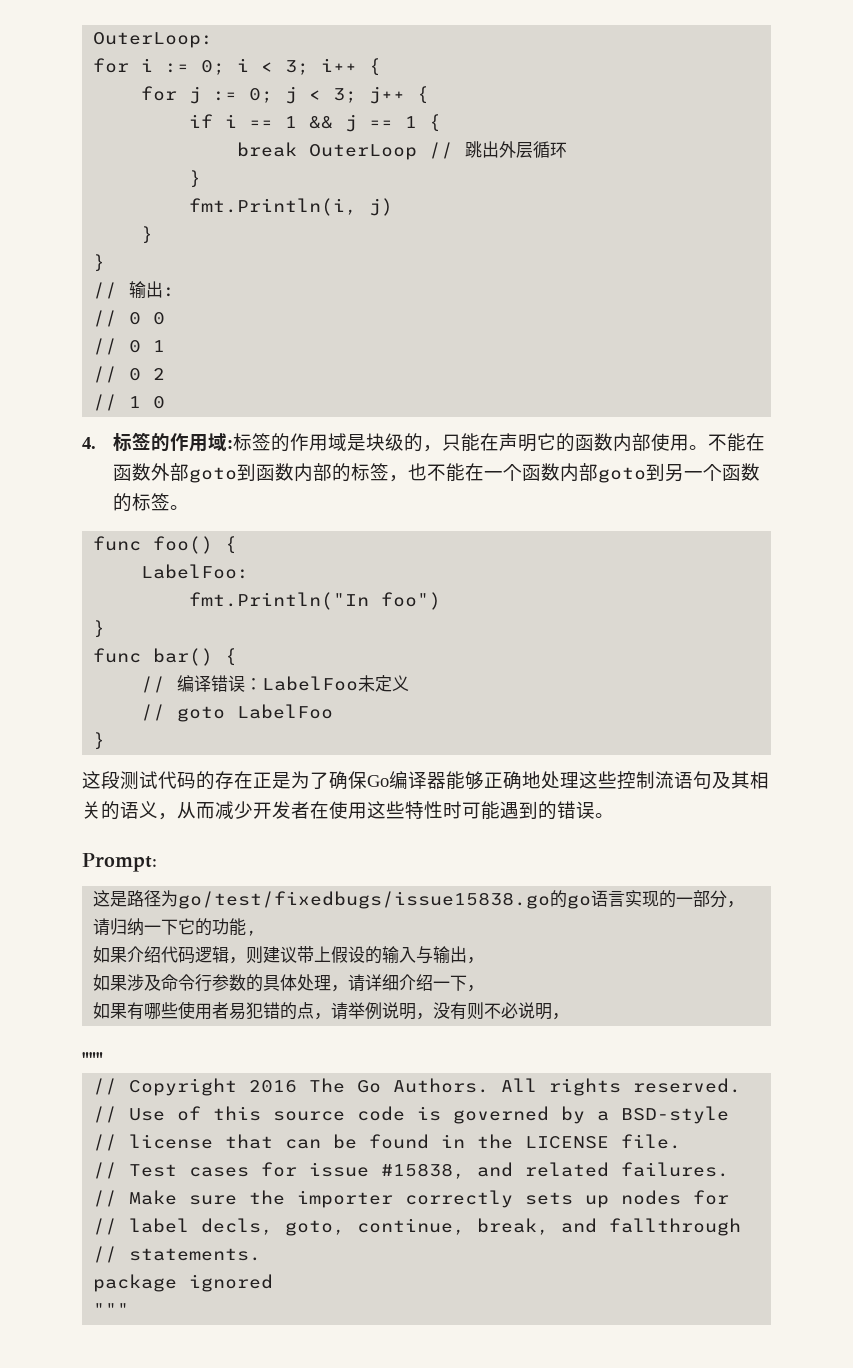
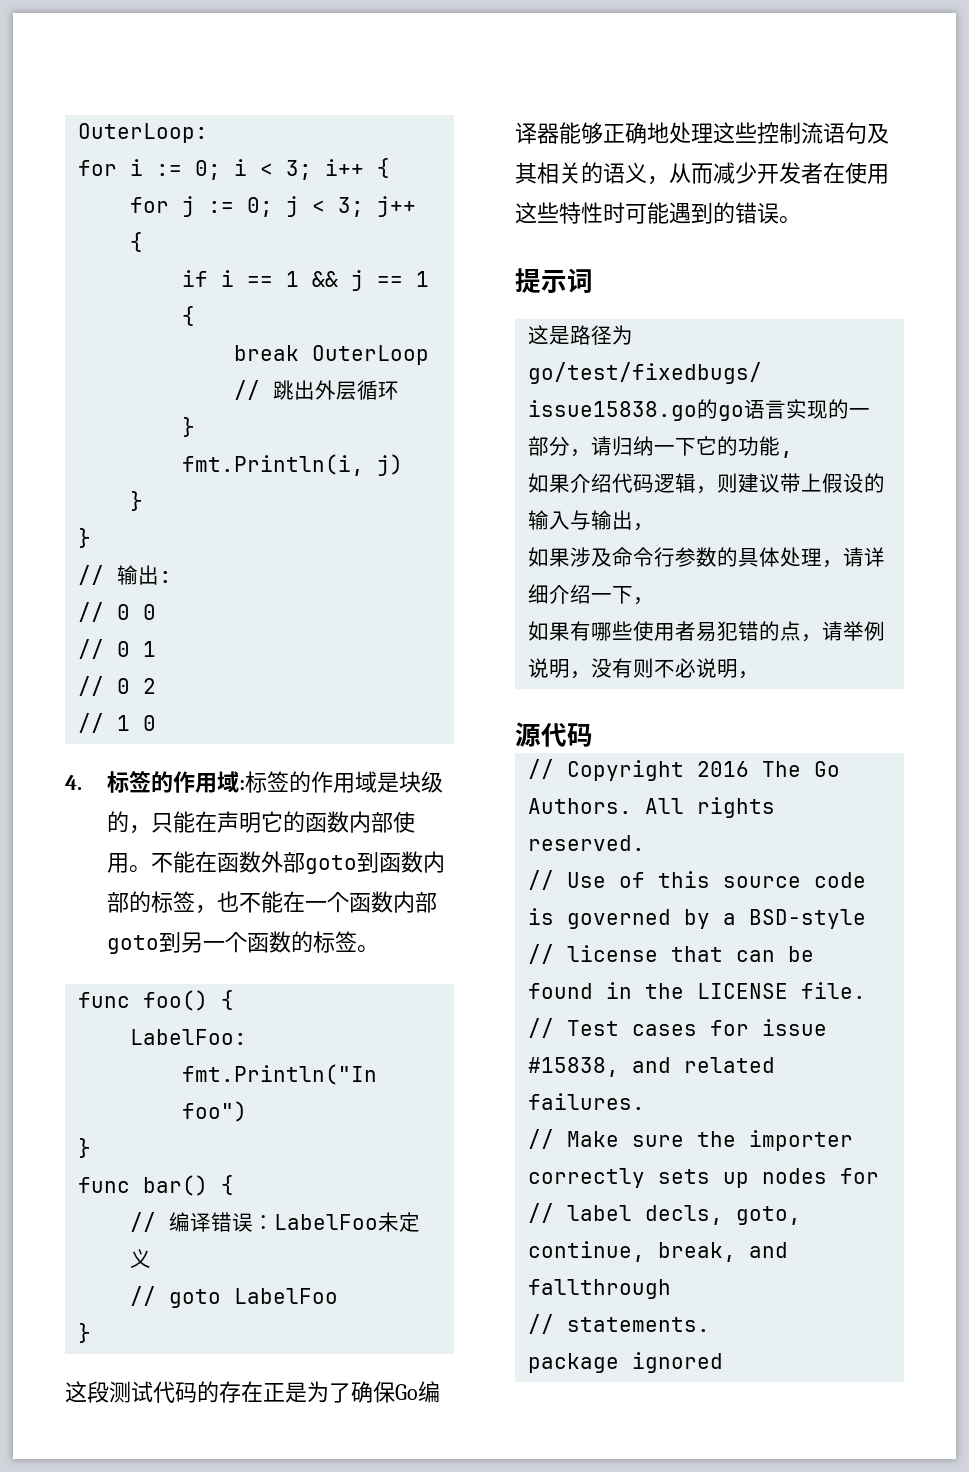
- Prompt:
+ 提示词
  如果有哪些使用者易犯错的点，请举例说明，没有则不必说明，
- """
+ 源代码
  package ignored
- """

